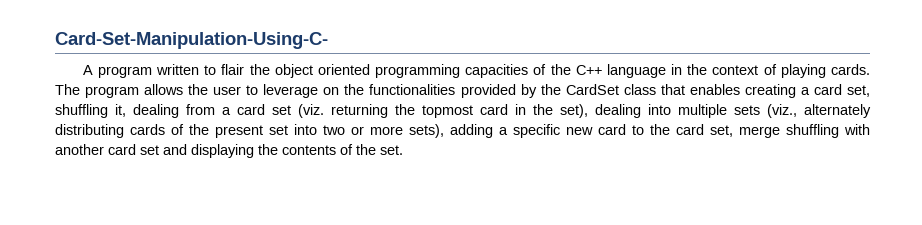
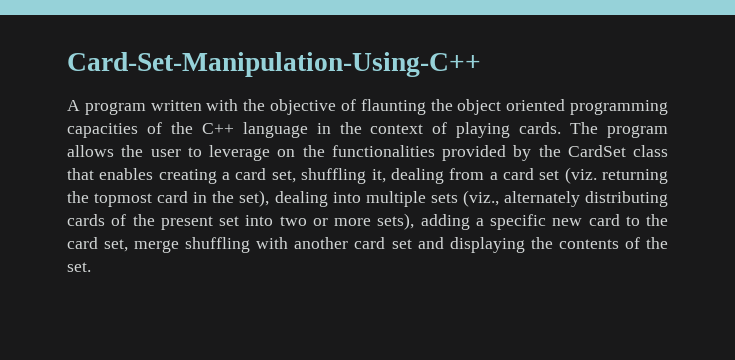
- Card-Set-Manipulation-Using-C-
+ Card-Set-Manipulation-Using-C++
- A program written to flair the object oriented programming capacities of the C++ language in the context of playing cards.
+ A program written with the objective of flaunting the object oriented programming capacities of the C++ language in the context of playing cards.

